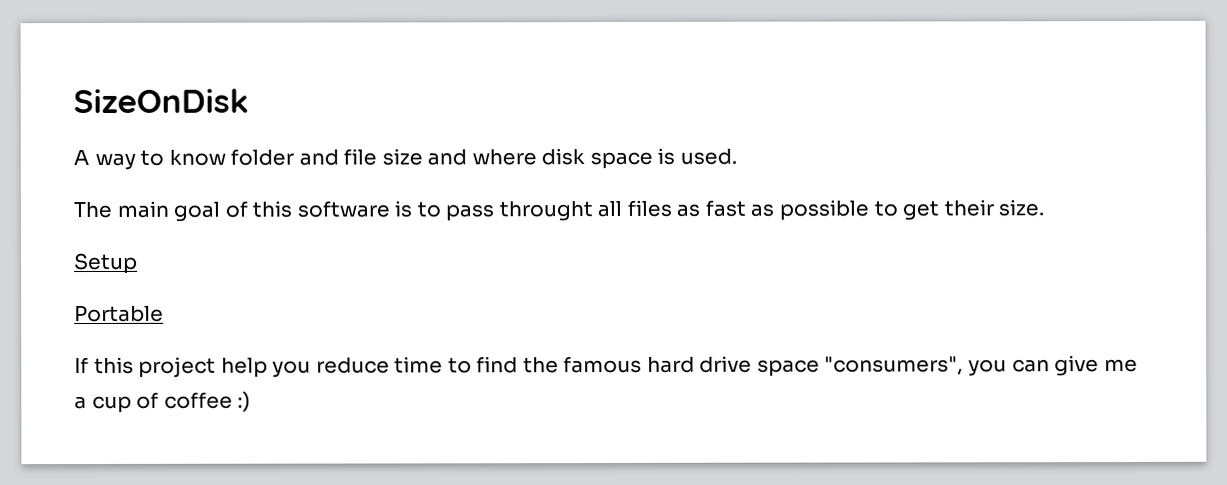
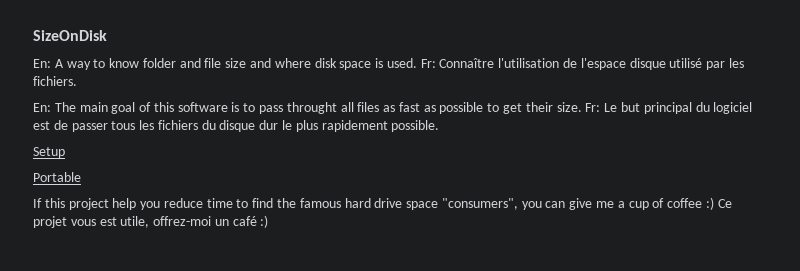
- A way to know folder and file size and where disk space is used.
- The main goal of this software is to pass throught all files as fast as possible to get their size.
+ En: A way to know folder and file size and where disk space is used. Fr: Connaître l'utilisation de l'espace disque utilisé par les fichiers.
+ En: The main goal of this software is to pass throught all files as fast as possible to get their size. Fr: Le but principal du logiciel est de passer tous les fichiers du disque dur le plus rapidement possible.
- If this project help you reduce time to find the famous hard drive space "consumers", you can give me a cup of coffee :)
+ If this project help you reduce time to find the famous hard drive space "consumers", you can give me a cup of coffee :) Ce projet vous est utile, offrez-moi un café :)

